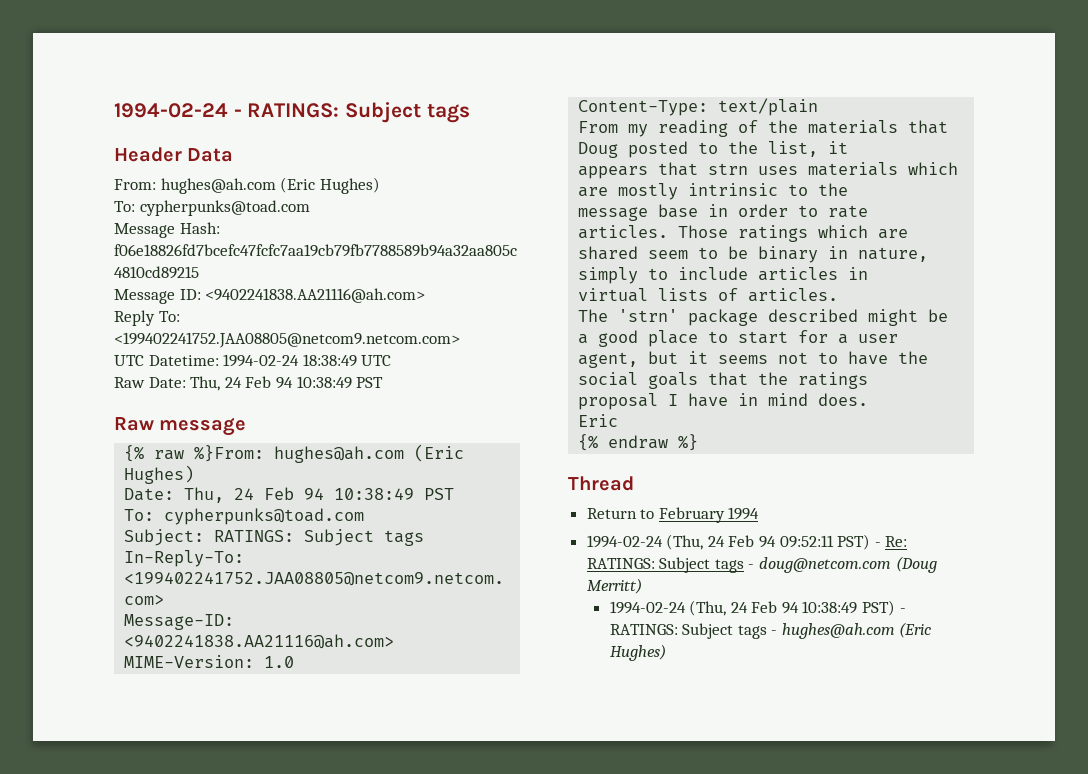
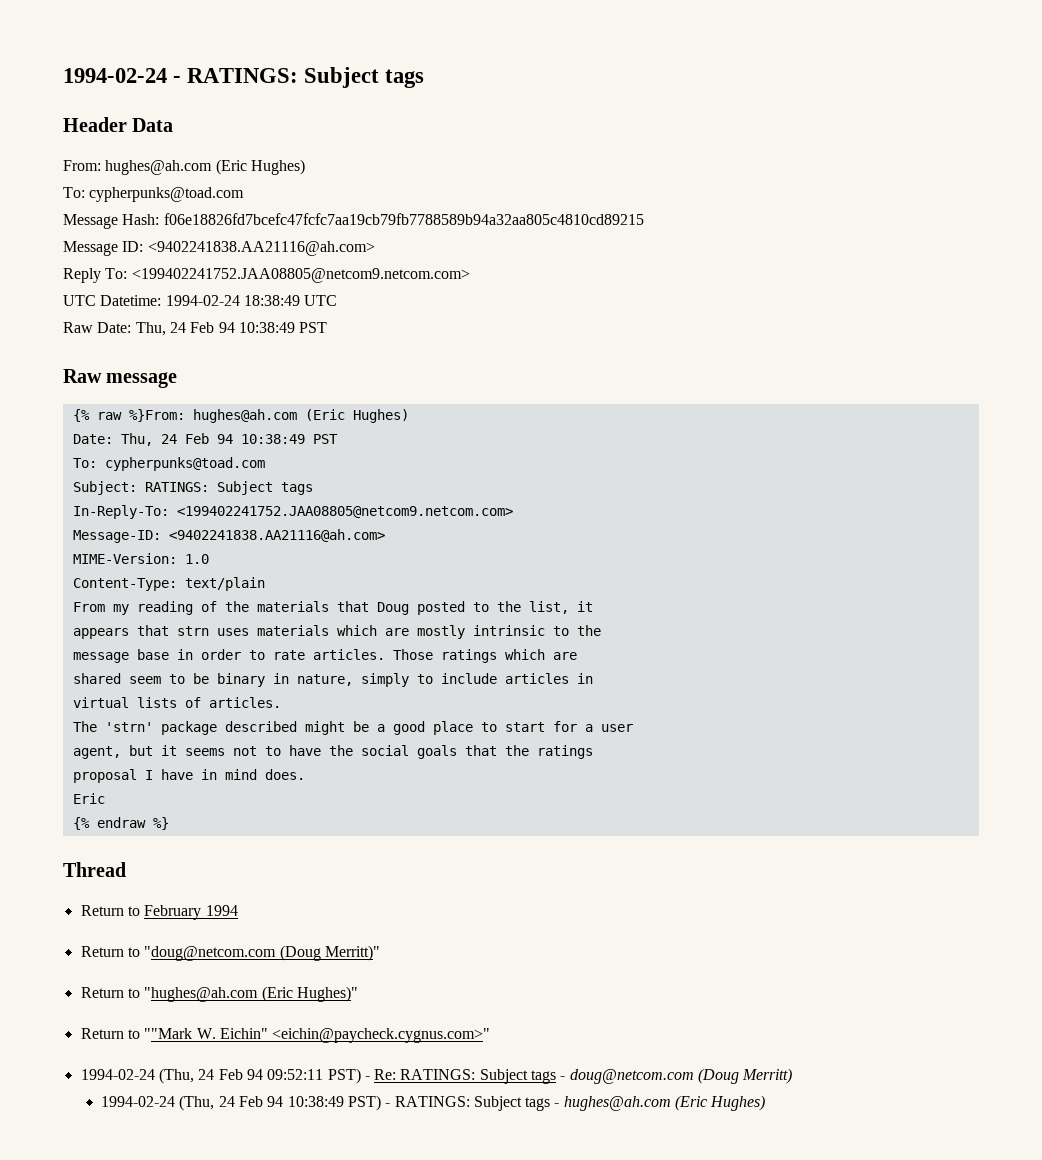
+ Return to "doug@netcom.com (Doug Merritt)"
+ Return to "hughes@ah.com (Eric Hughes)"
+ Return to ""Mark W. Eichin" <eichin@paycheck.cygnus.com>"

